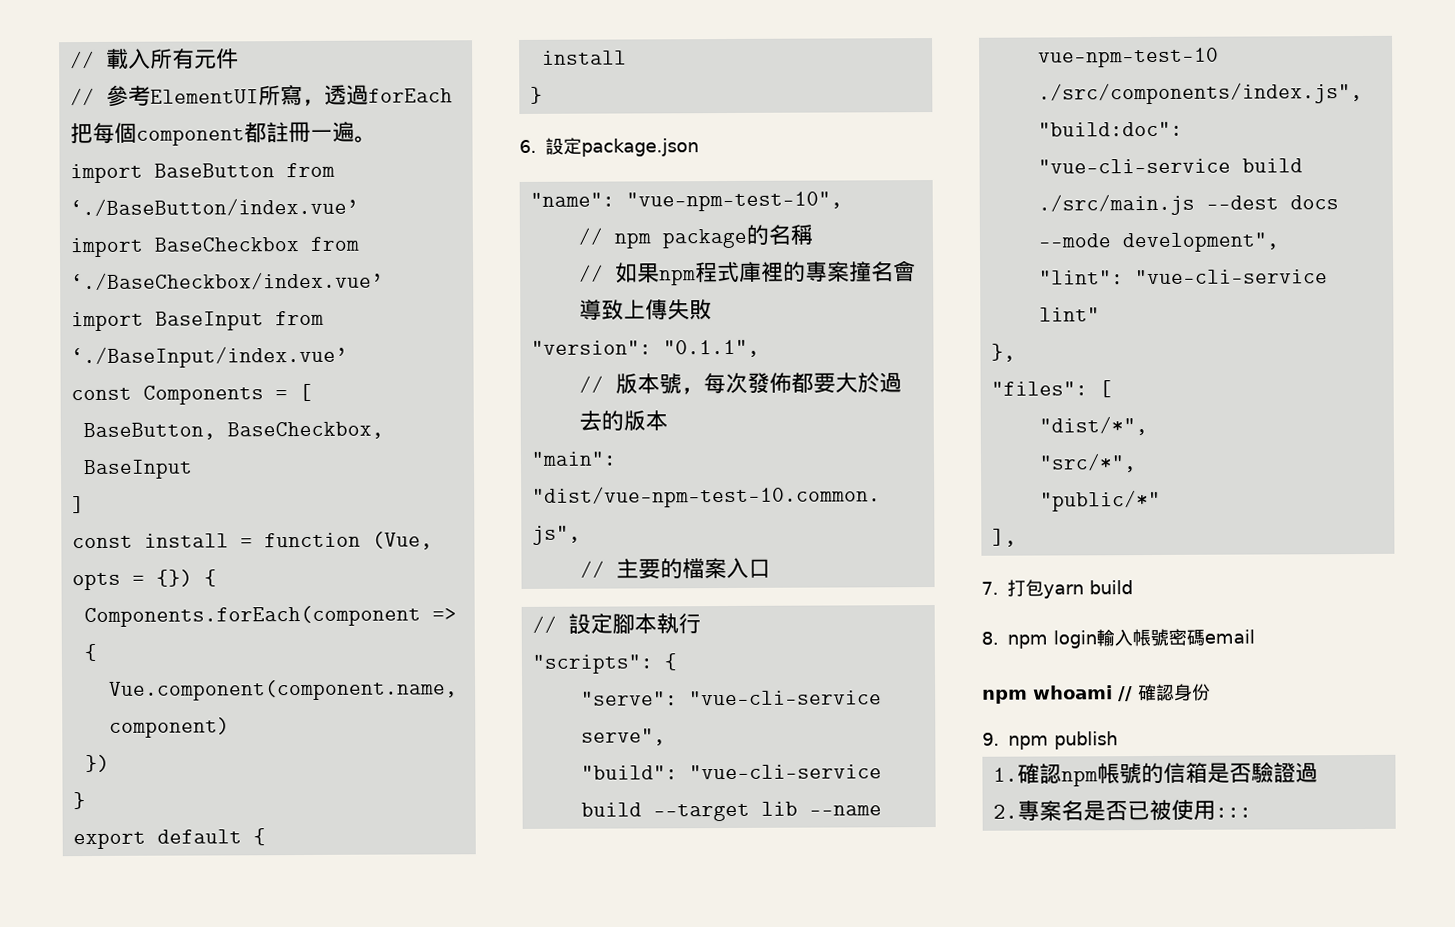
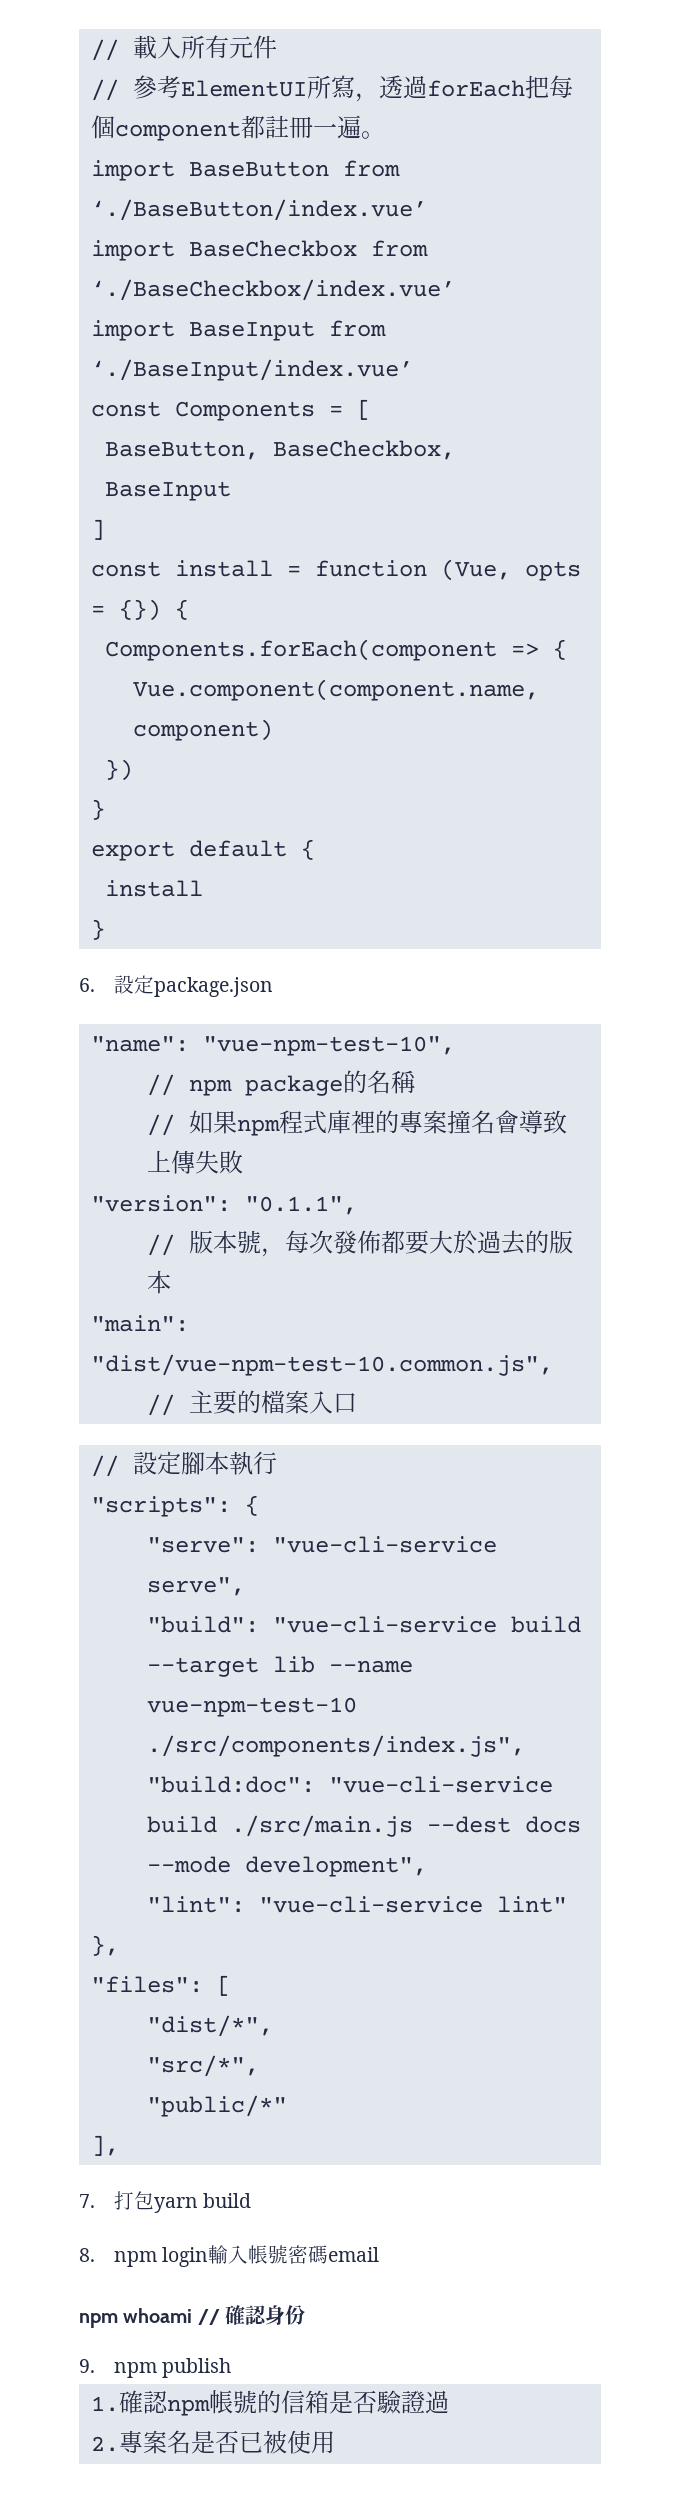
- 2.專案名是否已被使用:::
+ 2.專案名是否已被使用

